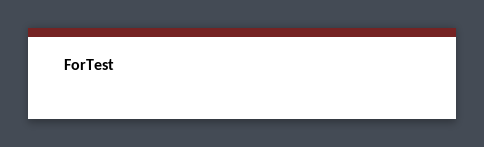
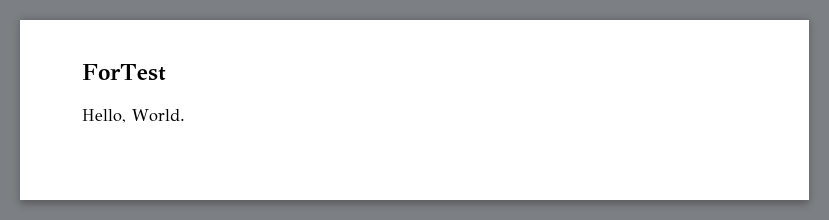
+ Hello, World.

